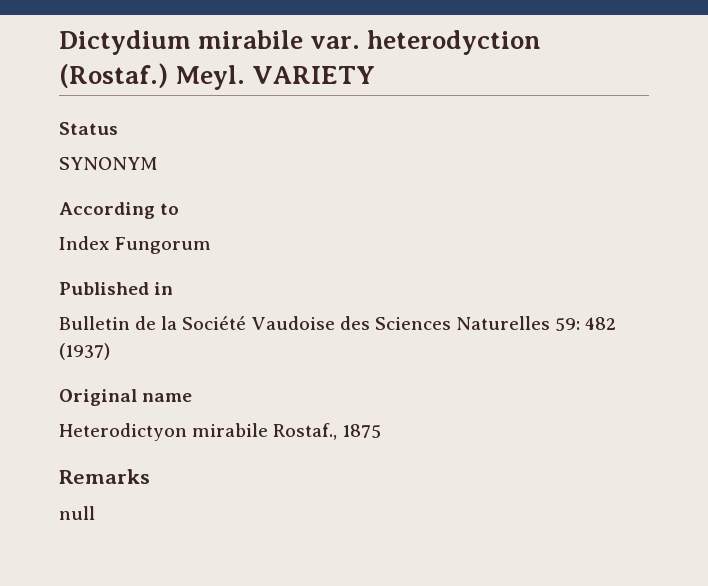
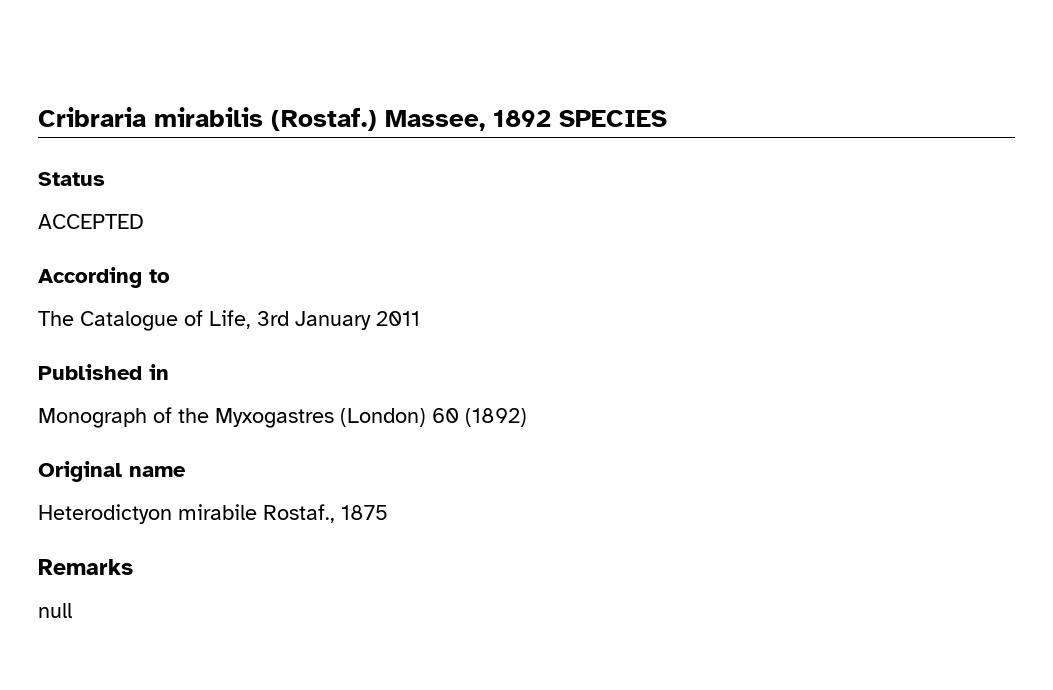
- Dictydium mirabile var. heterodyction (Rostaf.) Meyl. VARIETY
+ Cribraria mirabilis (Rostaf.) Massee, 1892 SPECIES
- SYNONYM
+ ACCEPTED
- Index Fungorum
+ The Catalogue of Life, 3rd January 2011
  Published in
- Bulletin de la Société Vaudoise des Sciences Naturelles 59: 482 (1937)
+ Monograph of the Myxogastres (London) 60 (1892)

